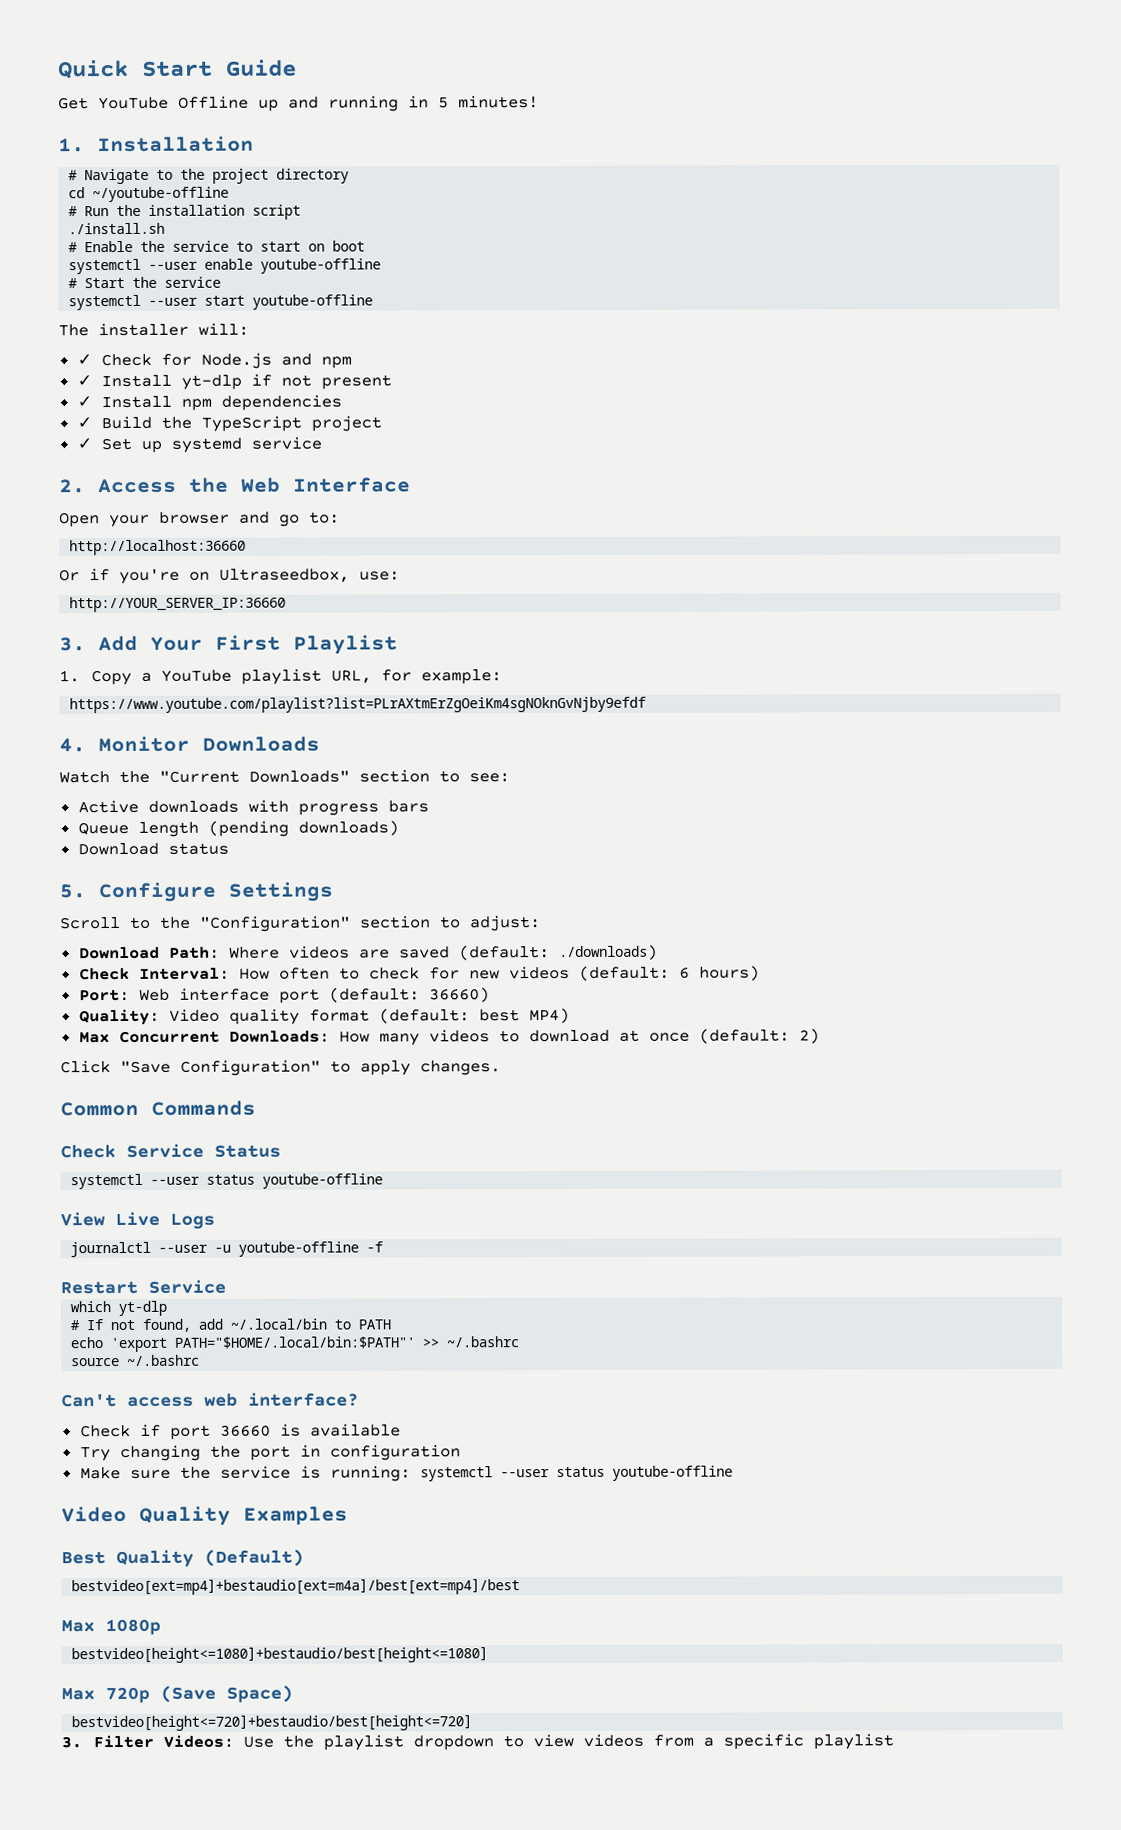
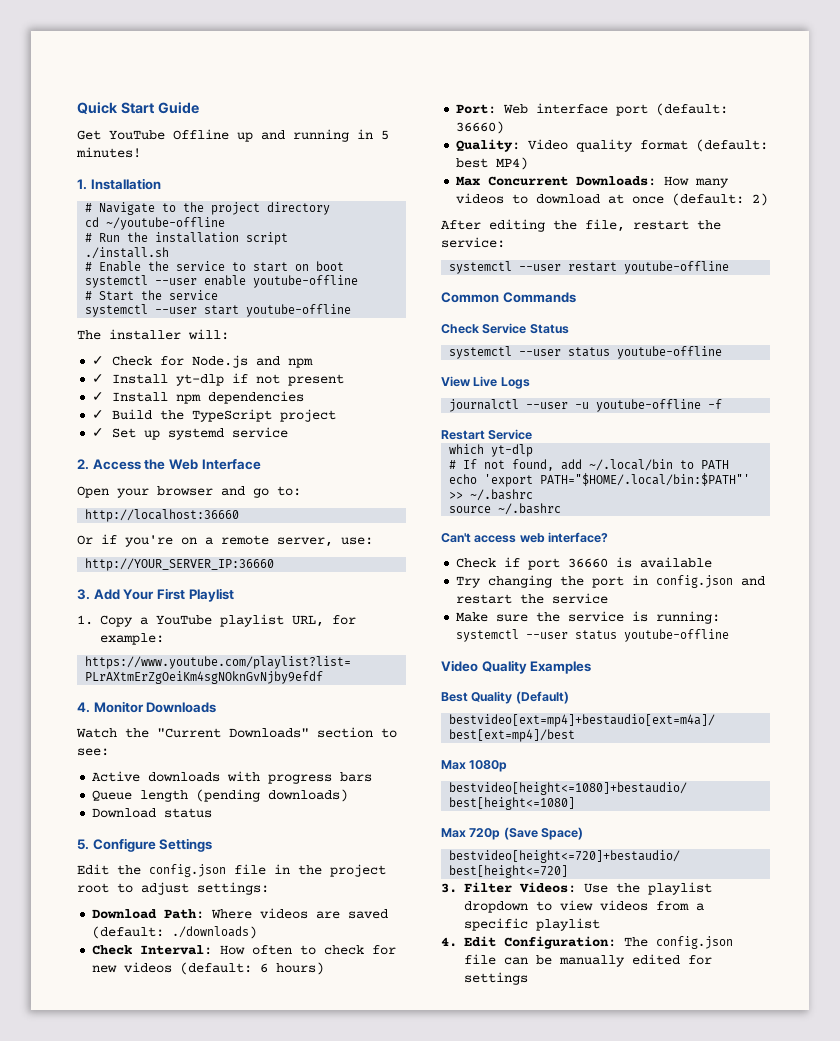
- Or if you're on Ultraseedbox, use:
+ Or if you're on a remote server, use:
- Scroll to the "Configuration" section to adjust:
+ Edit the config.json file in the project root to adjust settings:
- Click "Save Configuration" to apply changes.
+ After editing the file, restart the service:
+ systemctl --user restart youtube-offline
- Try changing the port in configuration
+ Try changing the port in config.json and restart the service
+ 4. Edit Configuration: The config.json file can be manually edited for settings

